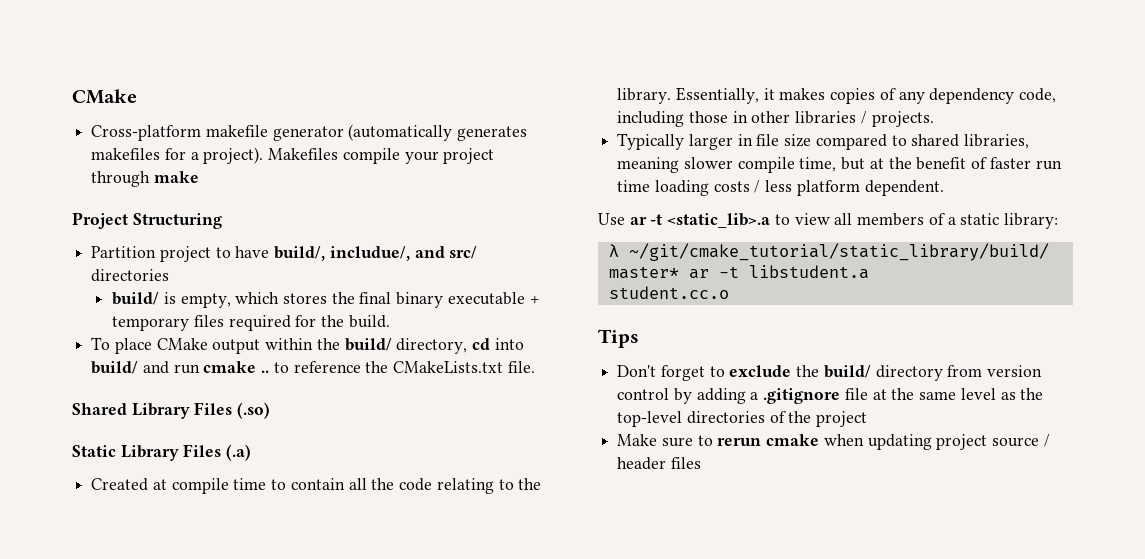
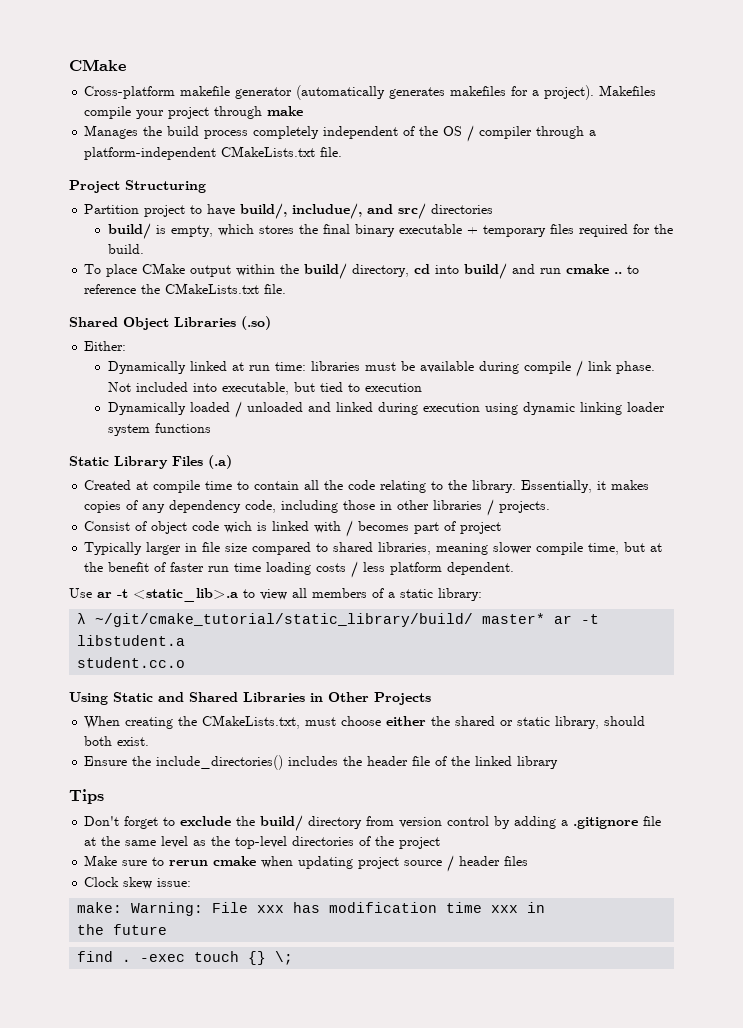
+ Manages the build process completely independent of the OS / compiler through a platform-independent CMakeLists.txt file.
- Shared Library Files (.so)
+ Shared Object Libraries (.so)
+ Either:
+ Dynamically linked at run time: libraries must be available during compile / link phase. Not included into executable, but tied to execution
+ Dynamically loaded / unloaded and linked during execution using dynamic linking loader system functions
+ Consist of object code wich is linked with / becomes part of project
+ Using Static and Shared Libraries in Other Projects
+ When creating the CMakeLists.txt, must choose either the shared or static library, should both exist.
+ Ensure the include_directories() includes the header file of the linked library
+ Clock skew issue:
+ make: Warning: File xxx has modification time xxx in
+ the future
+ find . -exec touch {} \;

